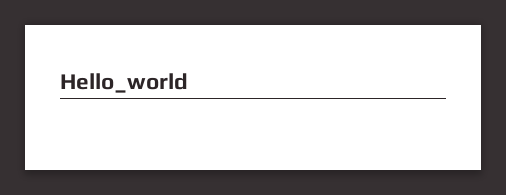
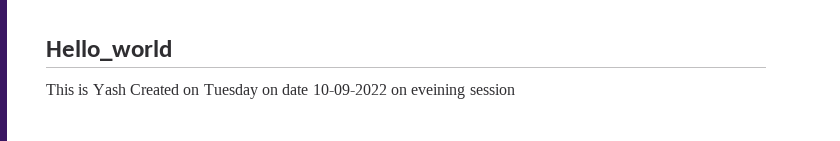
+ This is Yash Created on Tuesday on date 10-09-2022 on eveining session

